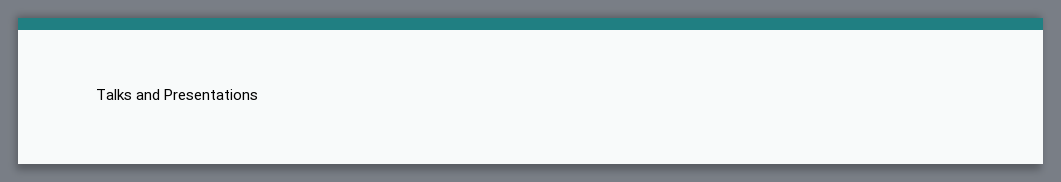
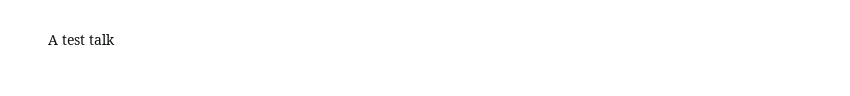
- Talks and Presentations
+ A test talk

